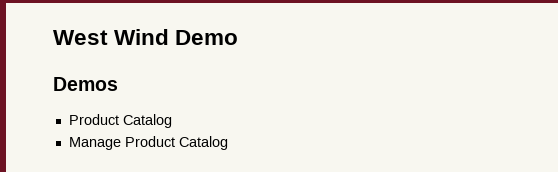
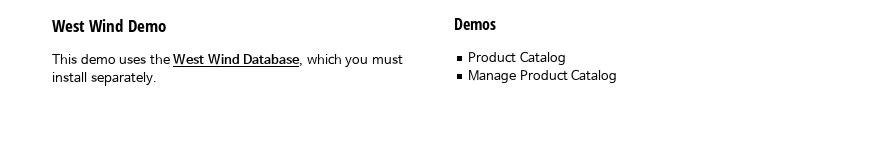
+ This demo uses the West Wind Database, which you must install separately.

